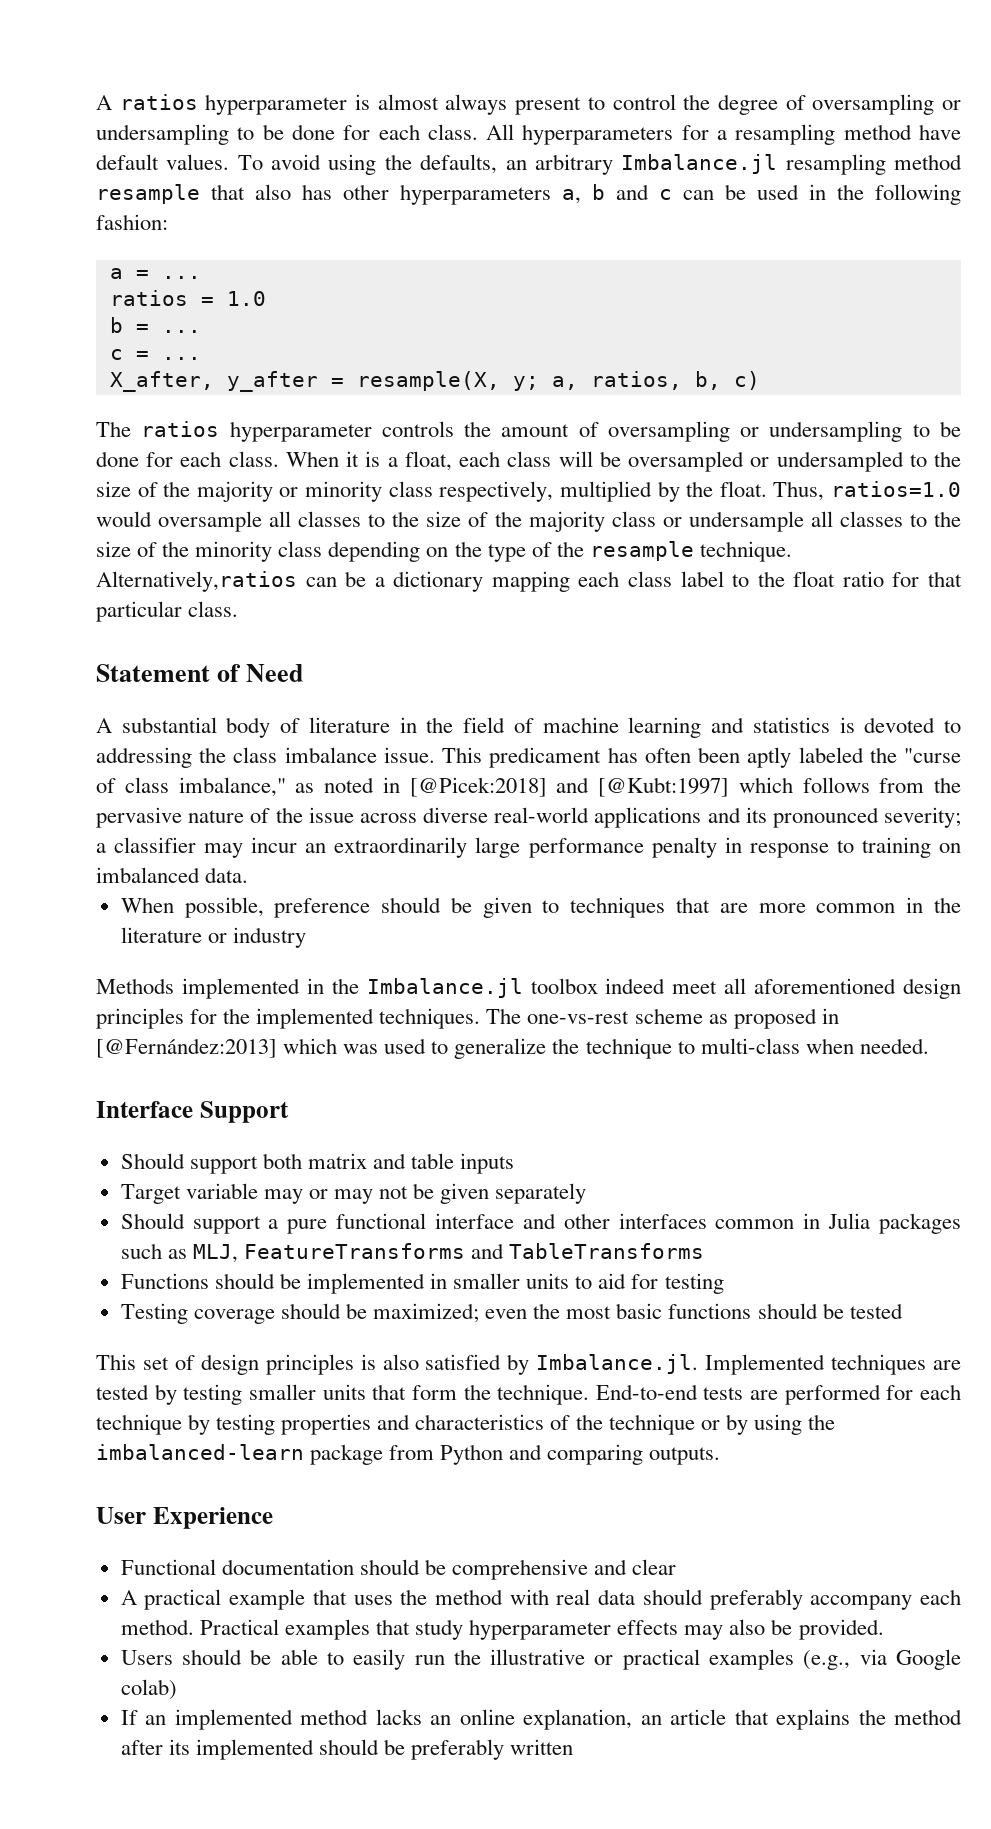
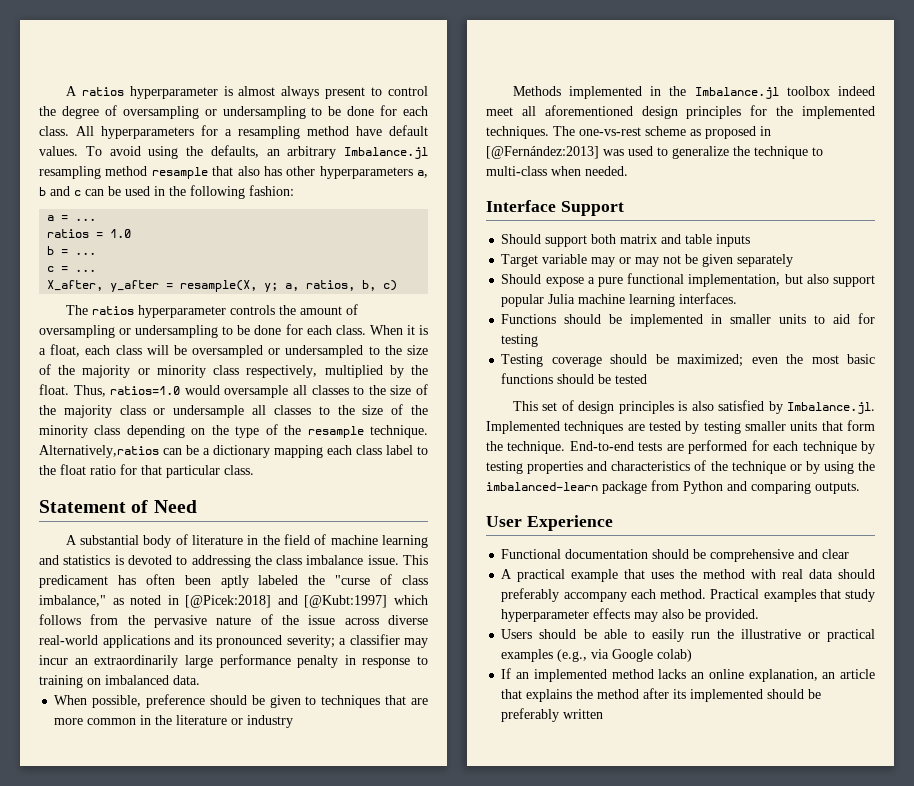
- The one-vs-rest scheme as proposed in [@Fernández:2013] which was used to generalize the technique to multi-class when needed.
+ The one-vs-rest scheme as proposed in [@Fernández:2013] was used to generalize the technique to multi-class when needed.
- Should support a pure functional interface and other interfaces common in Julia packages such as MLJ, FeatureTransforms and TableTransforms
+ Should expose a pure functional implementation, but also support popular Julia machine learning interfaces.

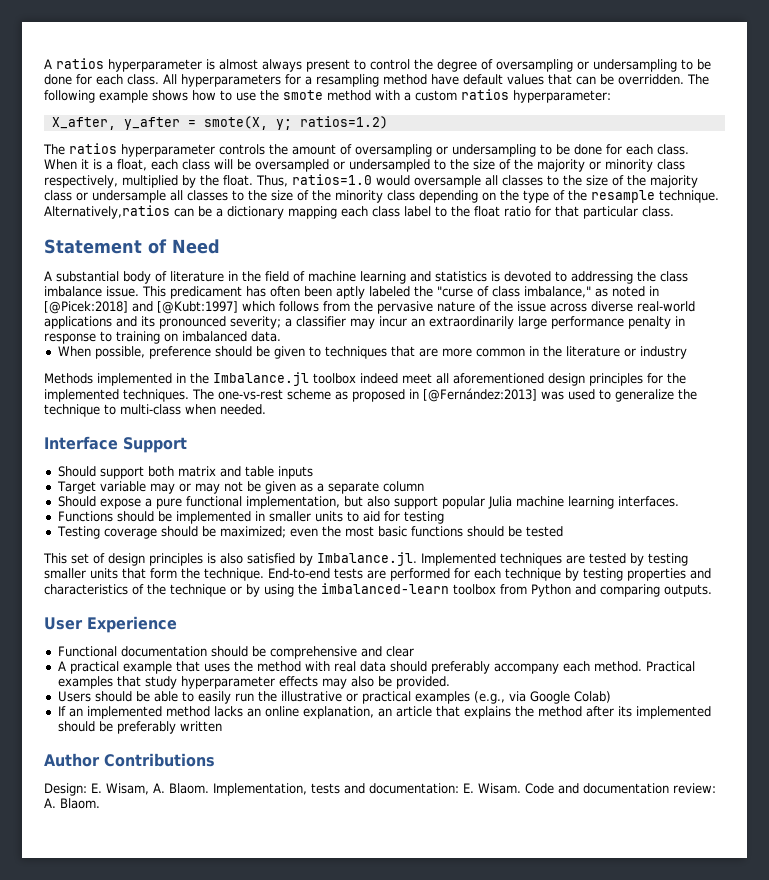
- All hyperparameters for a resampling method have default values. To avoid using the defaults, an arbitrary Imbalance.jl resampling method resample that also has other hyperparameters a, b and c can be used in the following fashion:
- a = ...
- ratios = 1.0
- b = ...
- c = ...
- X_after, y_after = resample(X, y; a, ratios, b, c)
+ All hyperparameters for a resampling method have default values that can be overridden. The following example shows how to use the smote method with a custom ratios hyperparameter:
+ X_after, y_after = smote(X, y; ratios=1.2)
- Target variable may or may not be given separately
+ Target variable may or may not be given as a separate column
- End-to-end tests are performed for each technique by testing properties and characteristics of the technique or by using the imbalanced-learn package from Python and comparing outputs.
+ End-to-end tests are performed for each technique by testing properties and characteristics of the technique or by using the imbalanced-learn toolbox from Python and comparing outputs.
- Users should be able to easily run the illustrative or practical examples (e.g., via Google colab)
+ Users should be able to easily run the illustrative or practical examples (e.g., via Google Colab)
+ Author Contributions
+ Design: E. Wisam, A. Blaom. Implementation, tests and documentation: E. Wisam. Code and documentation review: A. Blaom.

